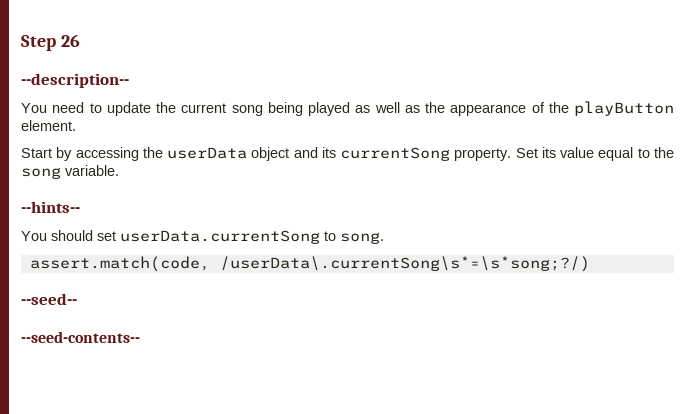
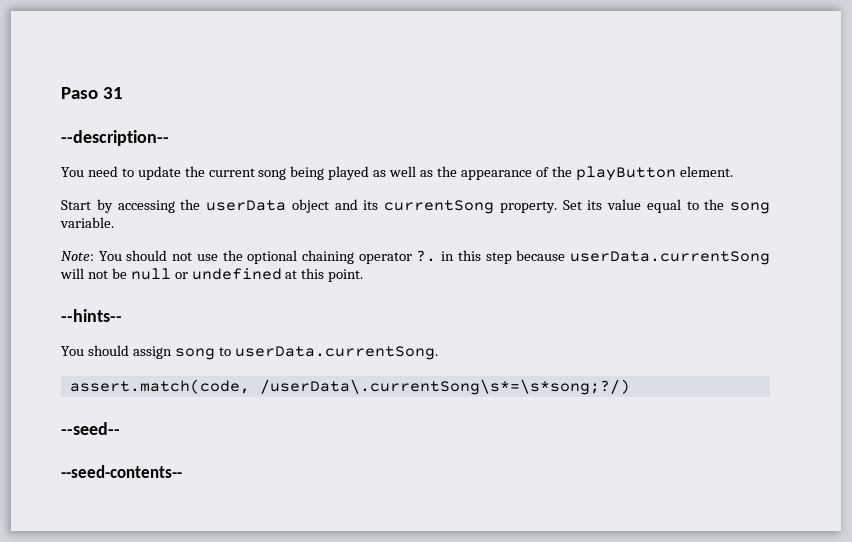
- Step 26
+ Paso 31
+ Note: You should not use the optional chaining operator ?. in this step because userData.currentSong will not be null or undefined at this point.
- You should set userData.currentSong to song.
+ You should assign song to userData.currentSong.

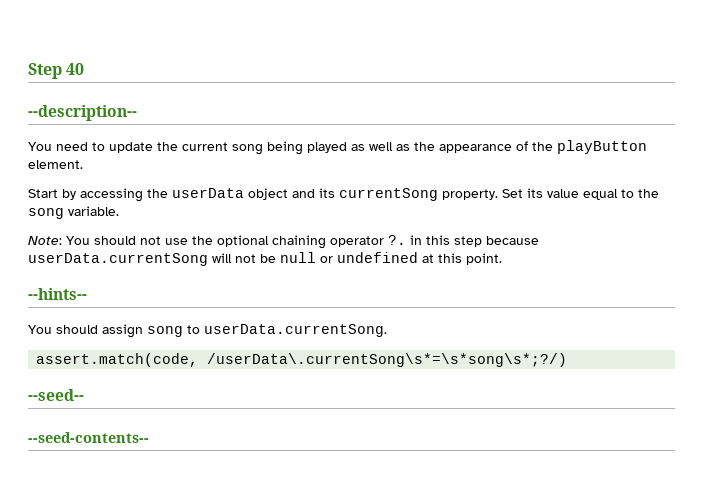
- Paso 31
+ Step 40
- assert.match(code, /userData\.currentSong\s*=\s*song;?/)
+ assert.match(code, /userData\.currentSong\s*=\s*song\s*;?/)

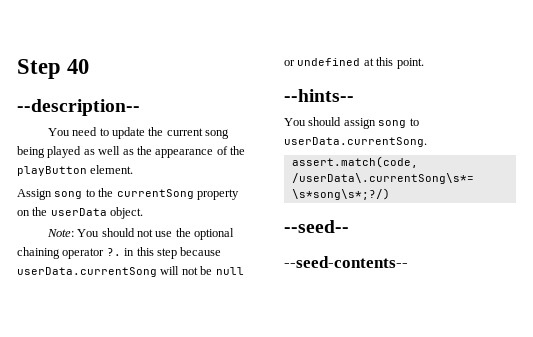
- Start by accessing the userData object and its currentSong property. Set its value equal to the song variable.
+ Assign song to the currentSong property on the userData object.

